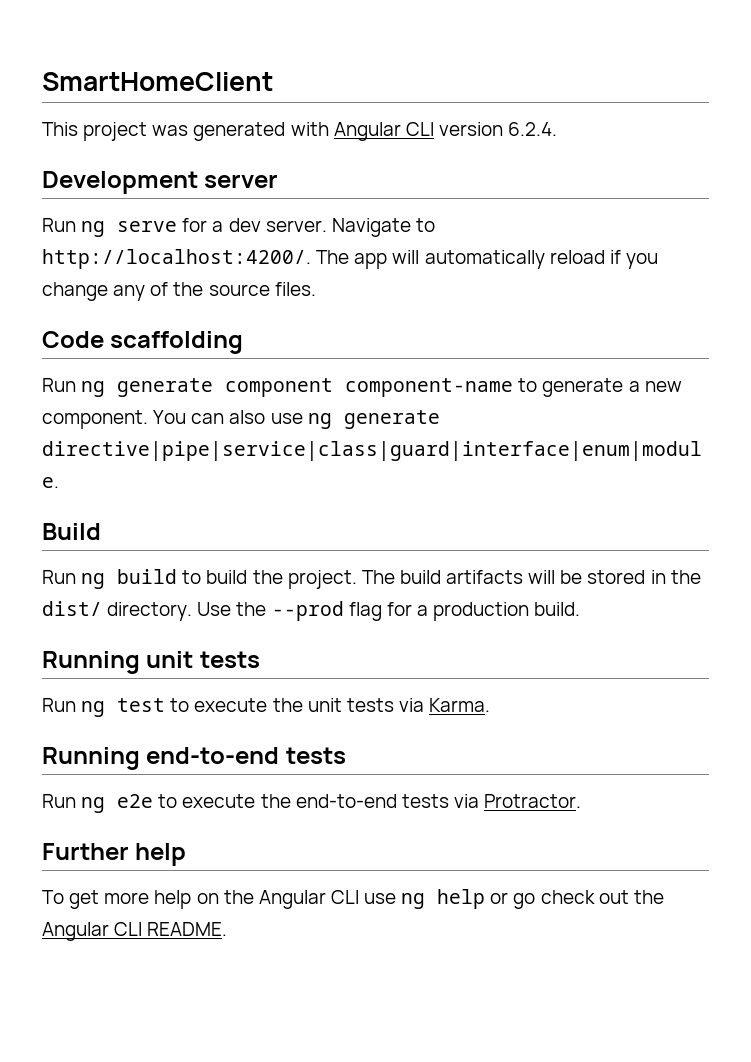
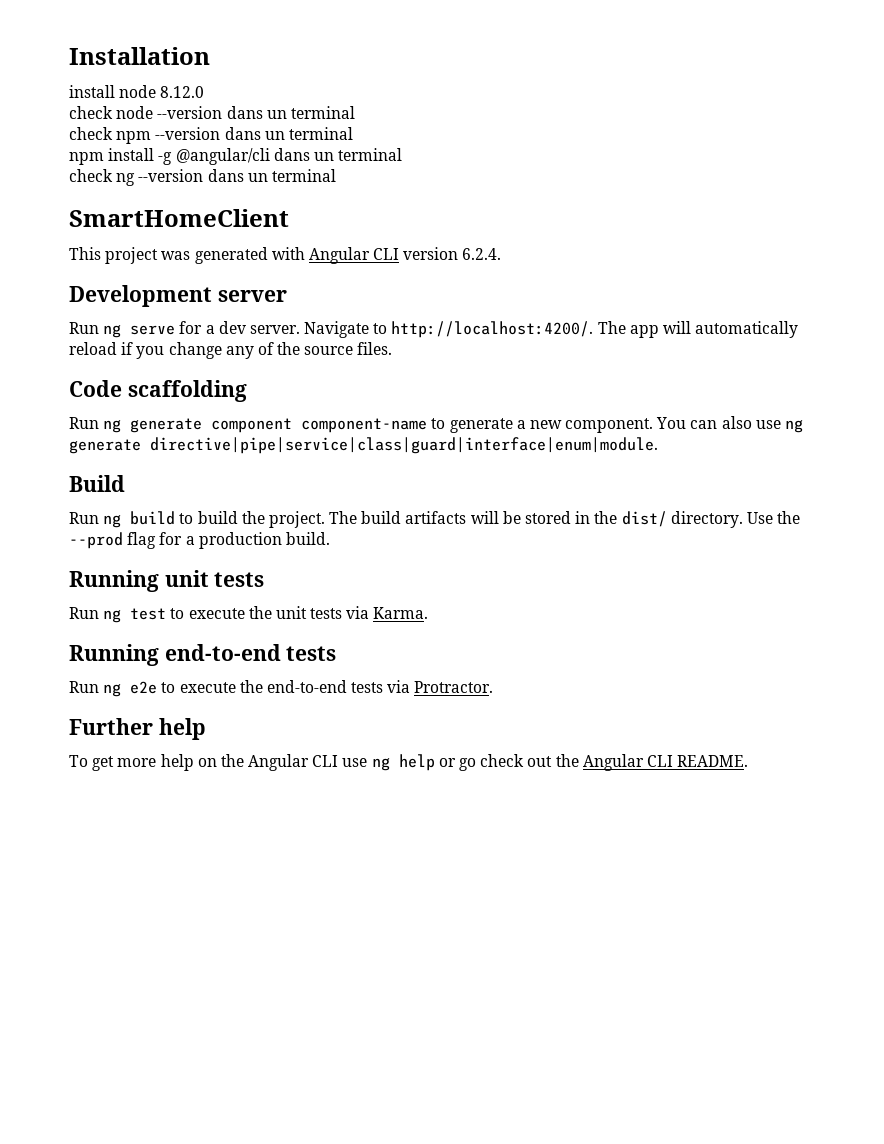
+ Installation
+ install node 8.12.0
+ check node --version dans un terminal
+ check npm --version dans un terminal
+ npm install -g @angular/cli dans un terminal
+ check ng --version dans un terminal

